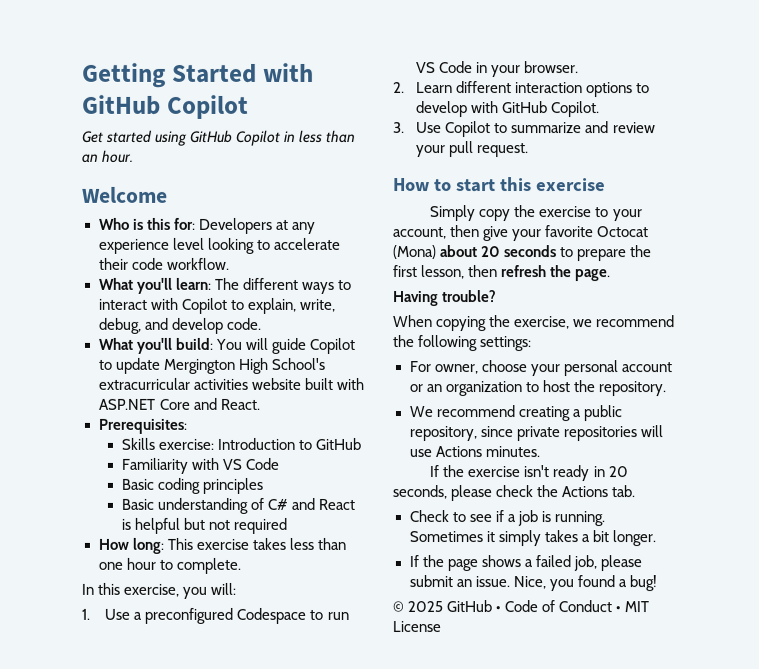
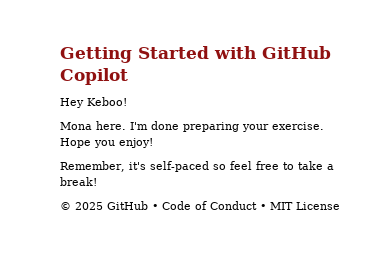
- Get started using GitHub Copilot in less than an hour.
- Welcome
- Who is this for: Developers at any experience level looking to accelerate their code workflow.
- What you'll learn: The different ways to interact with Copilot to explain, write, debug, and develop code.
- What you'll build: You will guide Copilot to update Mergington High School's extracurricular activities website built with ASP.NET Core and React.
- Prerequisites:
- Skills exercise: Introduction to GitHub
- Familiarity with VS Code
- Basic coding principles
- Basic understanding of C# and React is helpful but not required
- How long: This exercise takes less than one hour to complete.
- In this exercise, you will:
- 1. Use a preconfigured Codespace to run VS Code in your browser.
- 2. Learn different interaction options to develop with GitHub Copilot.
- 3. Use Copilot to summarize and review your pull request.
- How to start this exercise
- Simply copy the exercise to your account, then give your favorite Octocat (Mona) about 20 seconds to prepare the first lesson, then refresh the page.
- Having trouble?
- When copying the exercise, we recommend the following settings:
- For owner, choose your personal account or an organization to host the repository.
- We recommend creating a public repository, since private repositories will use Actions minutes.
- If the exercise isn't ready in 20 seconds, please check the Actions tab.
- Check to see if a job is running. Sometimes it simply takes a bit longer.
- If the page shows a failed job, please submit an issue. Nice, you found a bug!
+ Hey Keboo!
+ Mona here. I'm done preparing your exercise. Hope you enjoy!
+ Remember, it's self-paced so feel free to take a break!

